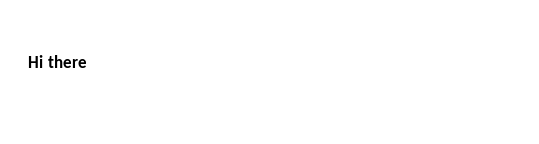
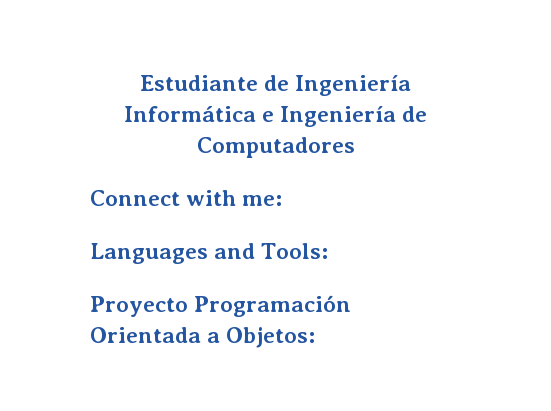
- Hi there
+ Estudiante de Ingeniería Informática e Ingeniería de Computadores
+ Connect with me:
+ Languages and Tools:
+ Proyecto Programación Orientada a Objetos:

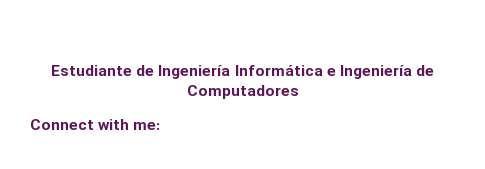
- Languages and Tools:
- Proyecto Programación Orientada a Objetos:

